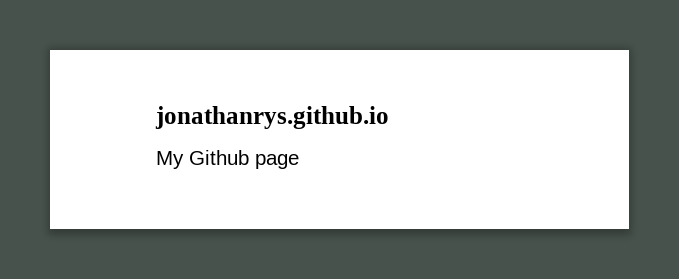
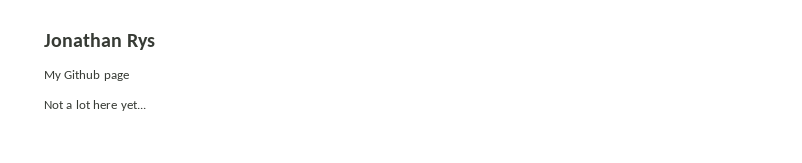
- jonathanrys.github.io
+ Jonathan Rys
+ Not a lot here yet...

